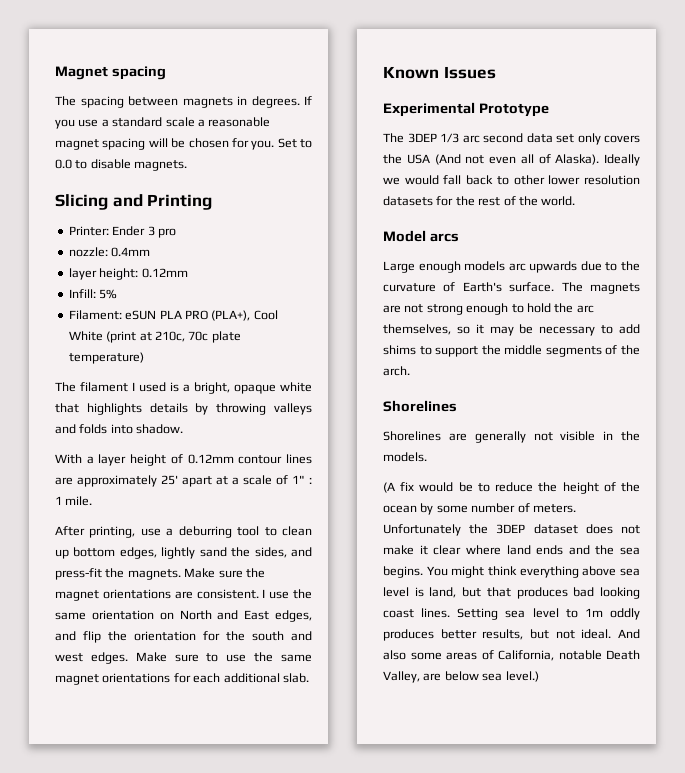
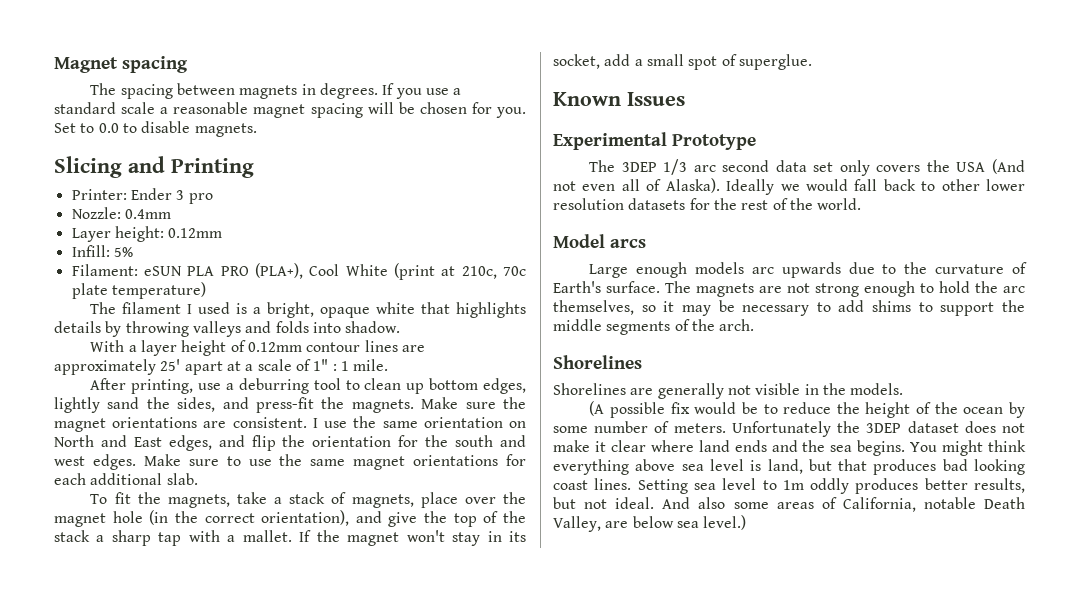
- nozzle: 0.4mm
+ Nozzle: 0.4mm
- layer height: 0.12mm
+ Layer height: 0.12mm
+ To fit the magnets, take a stack of magnets, place over the magnet hole (in the correct orientation), and give the top of the stack a sharp tap with a mallet. If the magnet won't stay in its socket, add a small spot of superglue.
- (A fix would be to reduce the height of the ocean by some number of meters.
+ (A possible fix would be to reduce the height of the ocean by some number of meters.

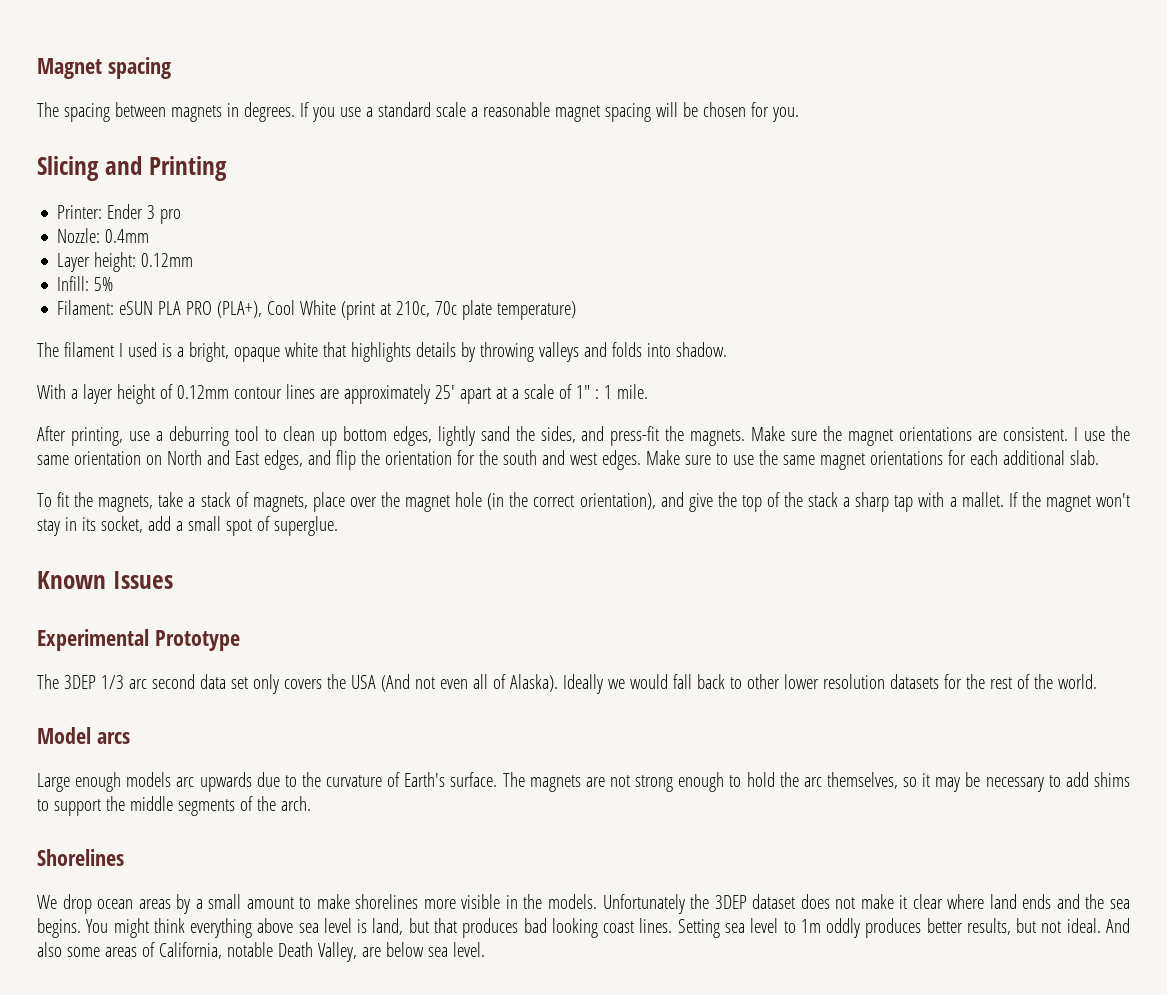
- Set to 0.0 to disable magnets.
- Shorelines are generally not visible in the models.
- (A possible fix would be to reduce the height of the ocean by some number of meters.
+ We drop ocean areas by a small amount to make shorelines more visible in the models.
- And also some areas of California, notable Death Valley, are below sea level.)
+ And also some areas of California, notable Death Valley, are below sea level.

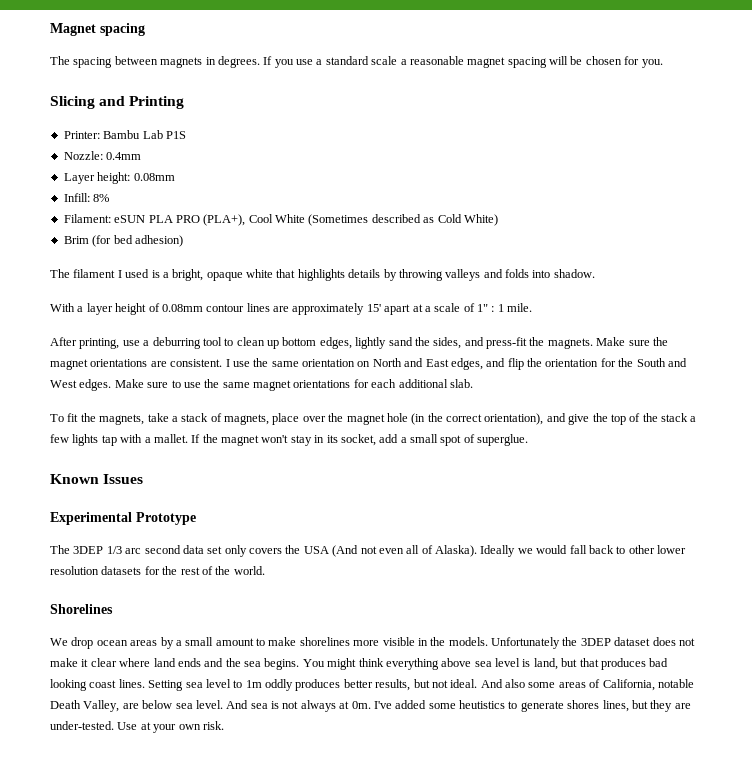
- Printer: Ender 3 pro
+ Printer: Bambu Lab P1S
- Layer height: 0.12mm
+ Layer height: 0.08mm
- Infill: 5%
+ Infill: 8%
- Filament: eSUN PLA PRO (PLA+), Cool White (print at 210c, 70c plate temperature)
+ Filament: eSUN PLA PRO (PLA+), Cool White (Sometimes described as Cold White)
+ Brim (for bed adhesion)
- With a layer height of 0.12mm contour lines are approximately 25' apart at a scale of 1" : 1 mile.
+ With a layer height of 0.08mm contour lines are approximately 15' apart at a scale of 1" : 1 mile.
- I use the same orientation on North and East edges, and flip the orientation for the south and west edges.
+ I use the same orientation on North and East edges, and flip the orientation for the South and West edges.
- To fit the magnets, take a stack of magnets, place over the magnet hole (in the correct orientation), and give the top of the stack a sharp tap with a mallet.
+ To fit the magnets, take a stack of magnets, place over the magnet hole (in the correct orientation), and give the top of the stack a few lights tap with a mallet.
- Model arcs
- Large enough models arc upwards due to the curvature of Earth's surface. The magnets are not strong enough to hold the arc themselves, so it may be necessary to add shims to support the middle segments of the arch.
+ And sea is not always at 0m. I've added some heutistics to generate shores lines, but they are under-tested. Use at your own risk.

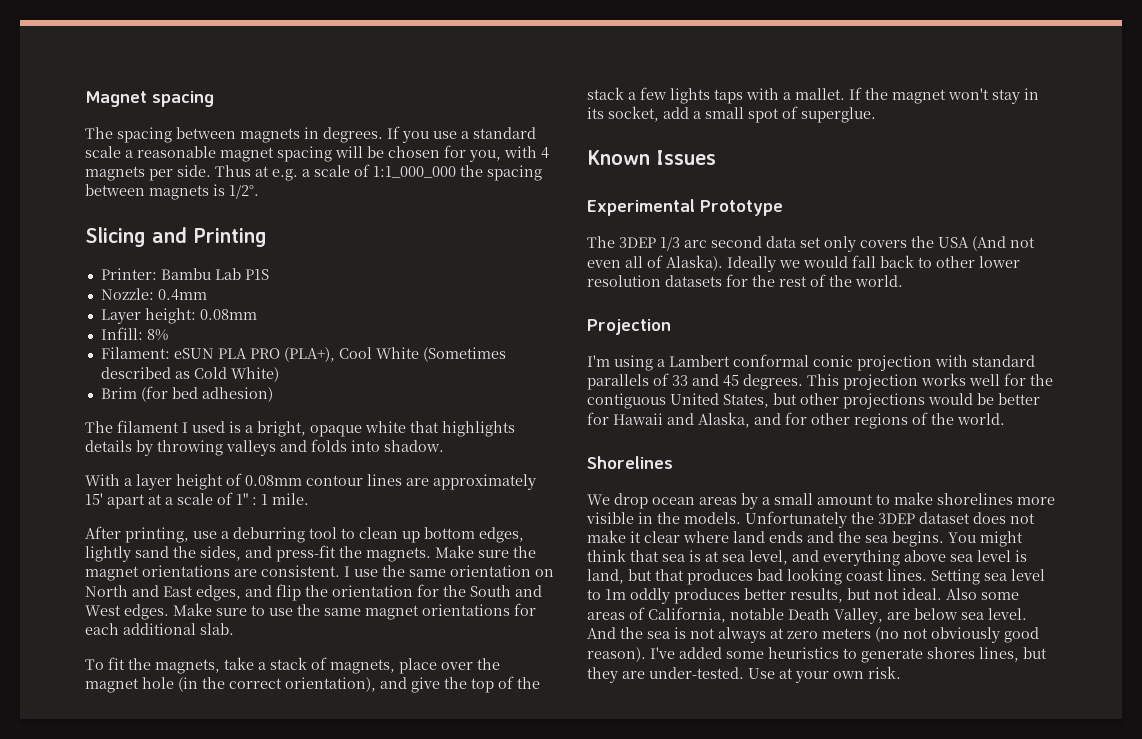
- If you use a standard scale a reasonable magnet spacing will be chosen for you.
+ If you use a standard scale a reasonable magnet spacing will be chosen for you, with 4 magnets per side. Thus at e.g. a scale of 1:1_000_000 the spacing between magnets is 1/2°.
- To fit the magnets, take a stack of magnets, place over the magnet hole (in the correct orientation), and give the top of the stack a few lights tap with a mallet.
+ To fit the magnets, take a stack of magnets, place over the magnet hole (in the correct orientation), and give the top of the stack a few lights taps with a mallet.
+ Projection
+ I'm using a Lambert conformal conic projection with standard parallels of 33 and 45 degrees. This projection works well for the contiguous United States, but other projections would be better for Hawaii and Alaska, and for other regions of the world.
- You might think everything above sea level is land, but that produces bad looking coast lines.
+ You might think that sea is at sea level, and everything above sea level is land, but that produces bad looking coast lines.
- And also some areas of California, notable Death Valley, are below sea level.
+ Also some areas of California, notable Death Valley, are below sea level.
- And sea is not always at 0m.
+ And the sea is not always at zero meters (no not obviously good reason).
- I've added some heutistics to generate shores lines, but they are under-tested.
+ I've added some heuristics to generate shores lines, but they are under-tested.

